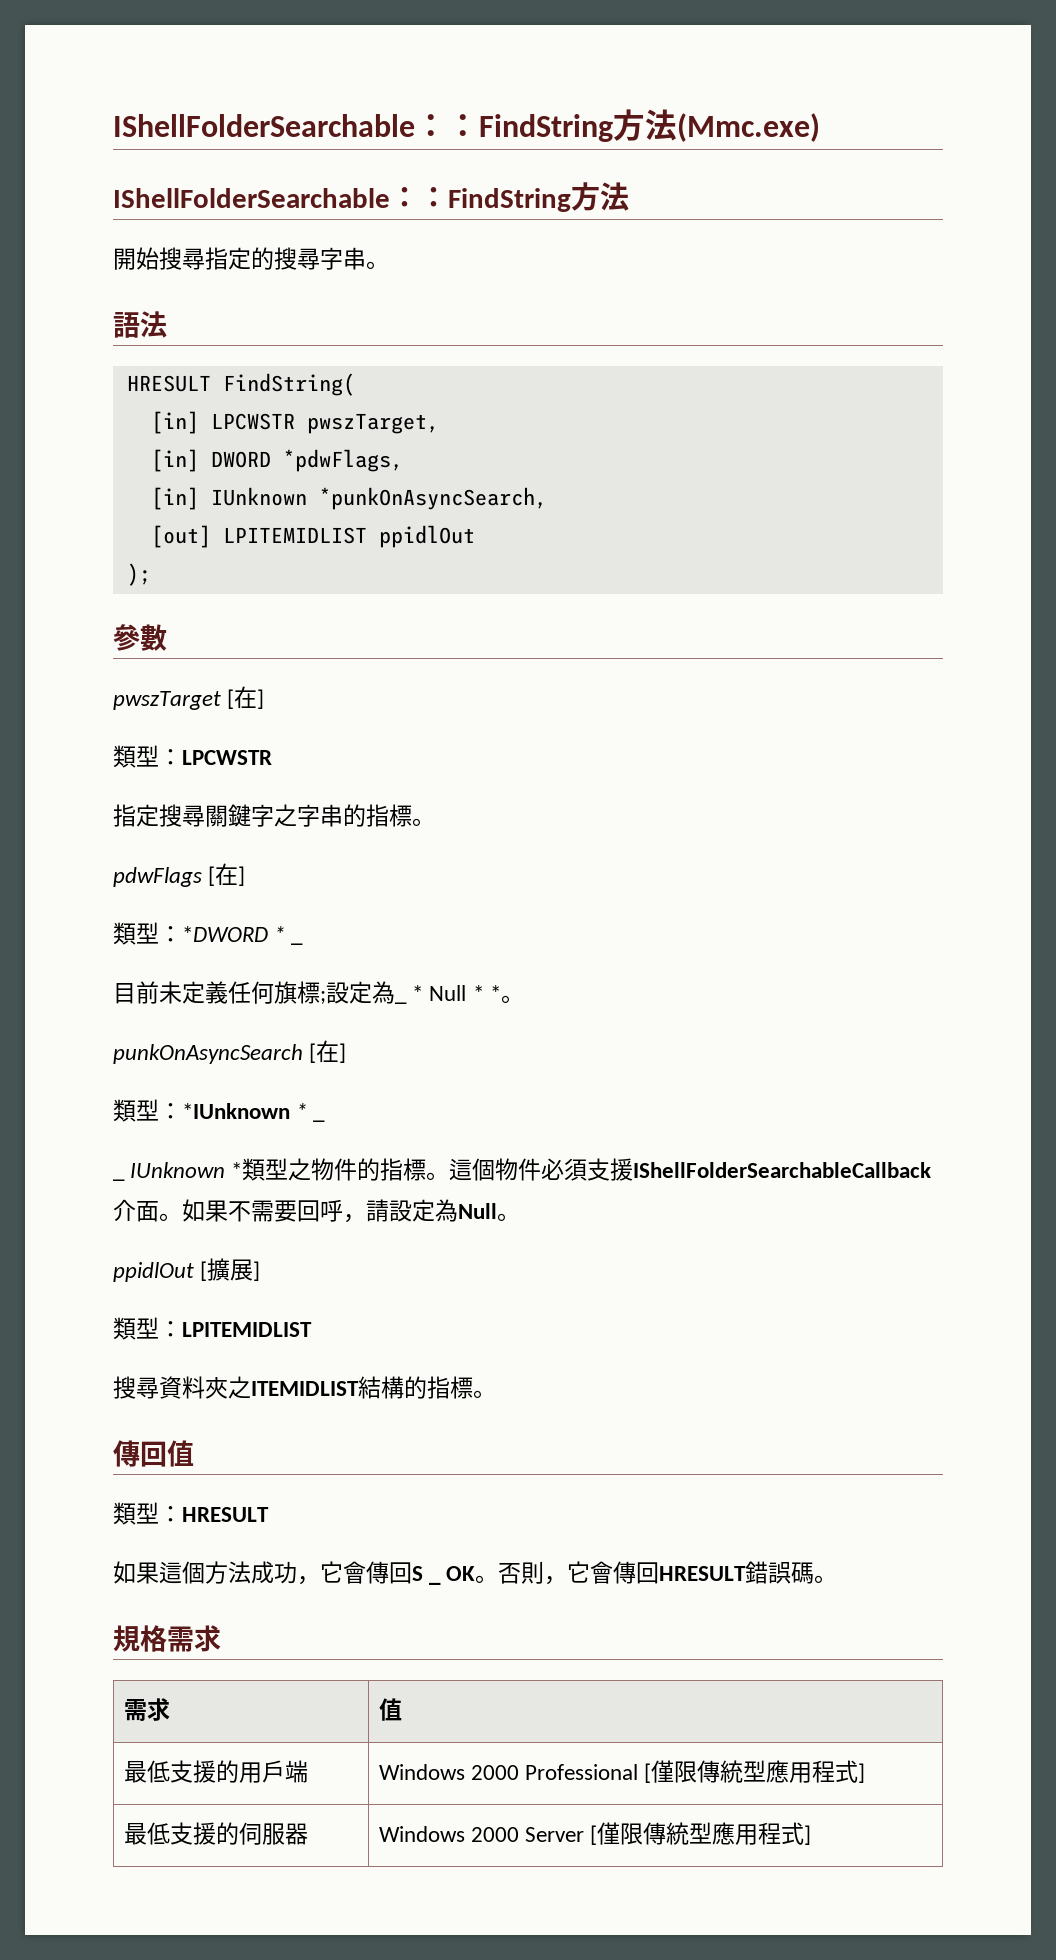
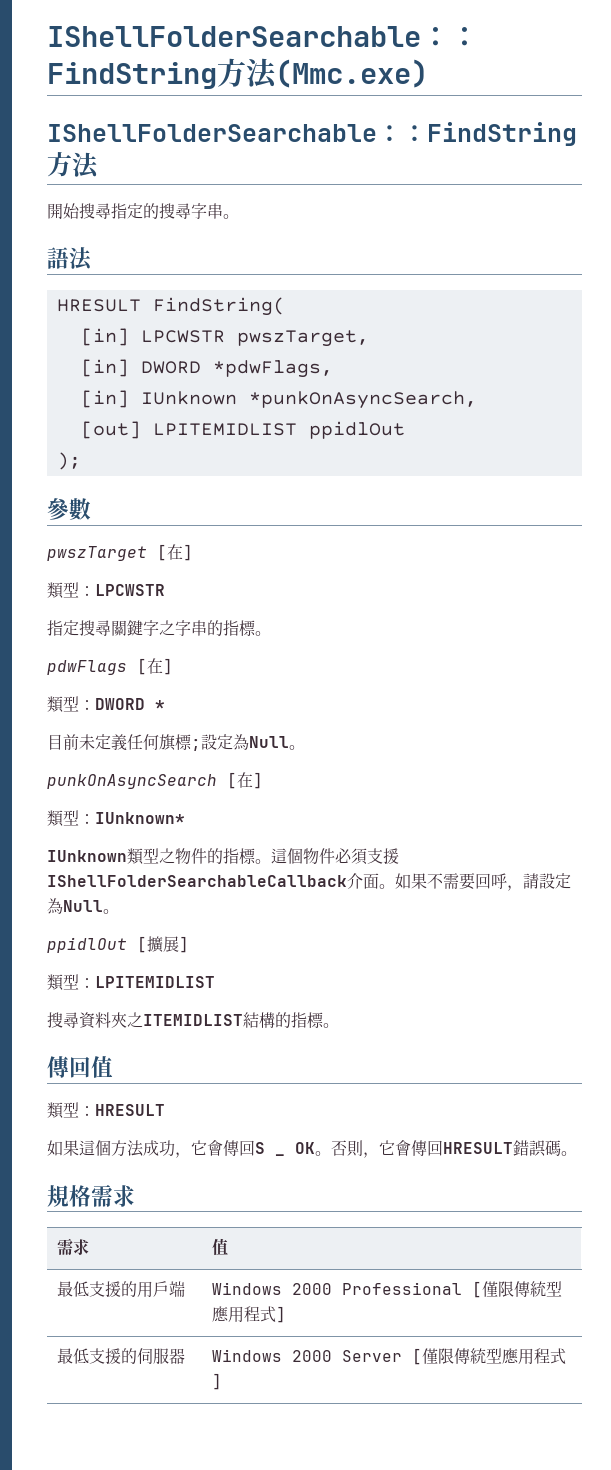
- 類型：*DWORD * _
+ 類型：DWORD *
- 目前未定義任何旗標;設定為_ * Null * *。
+ 目前未定義任何旗標;設定為Null。
- 類型：*IUnknown * _
- _ IUnknown *類型之物件的指標。
+ 類型：IUnknown*
+ IUnknown類型之物件的指標。

